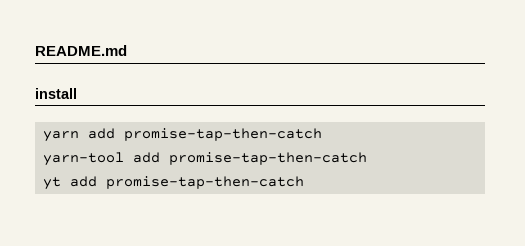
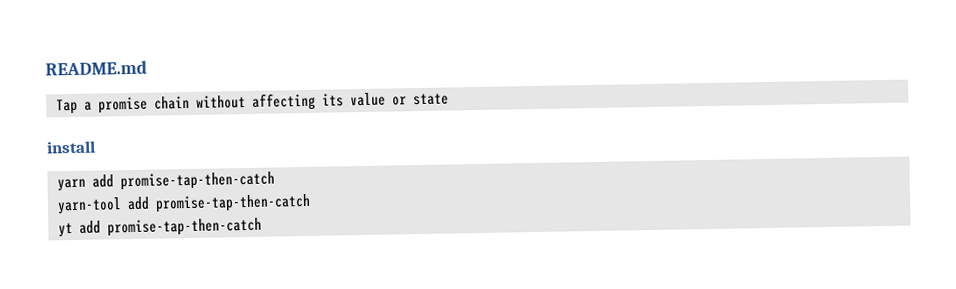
+ Tap a promise chain without affecting its value or state

